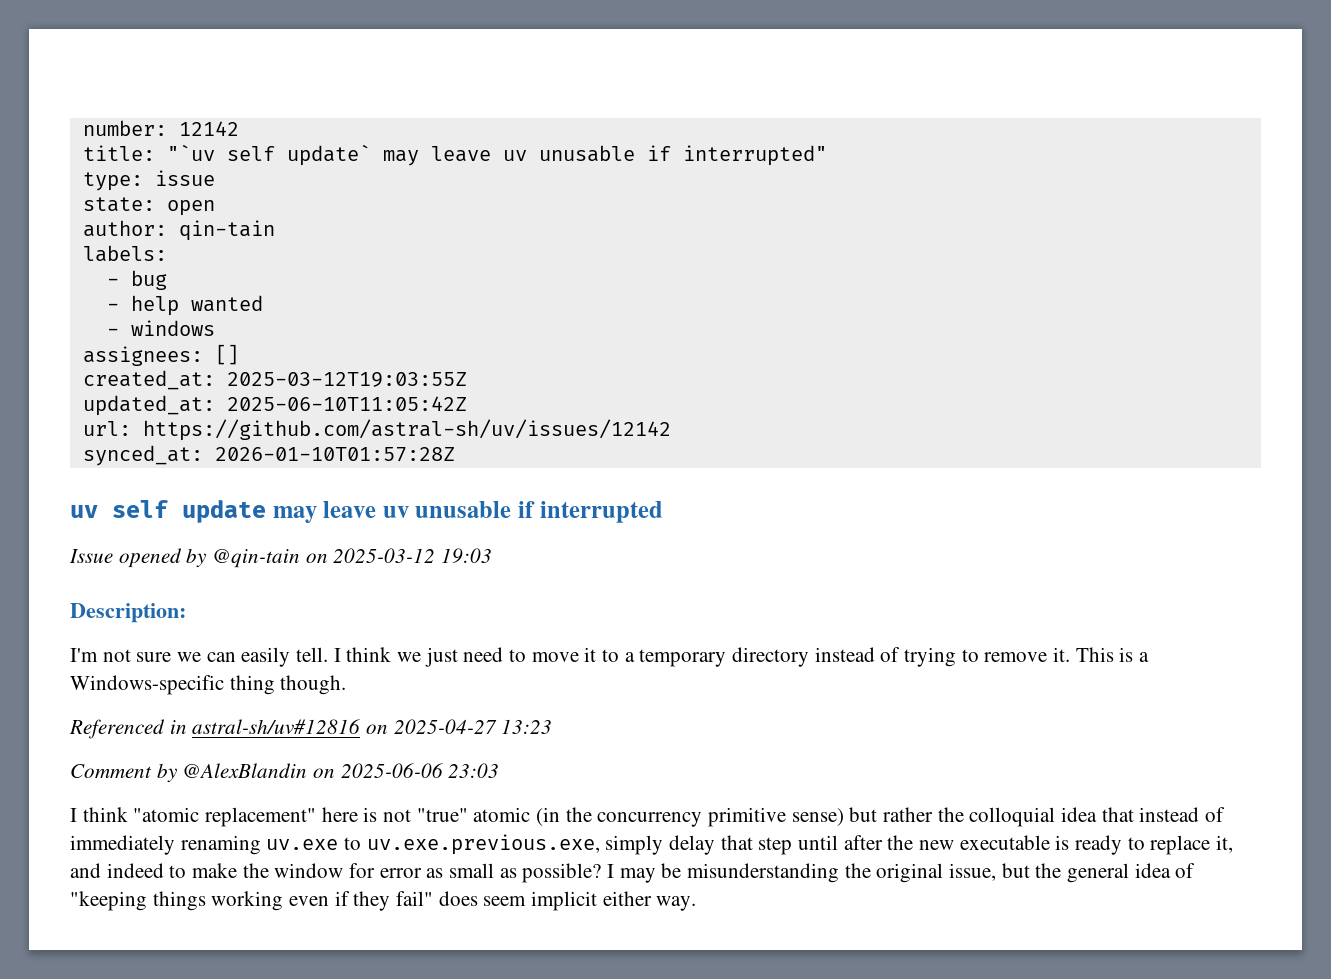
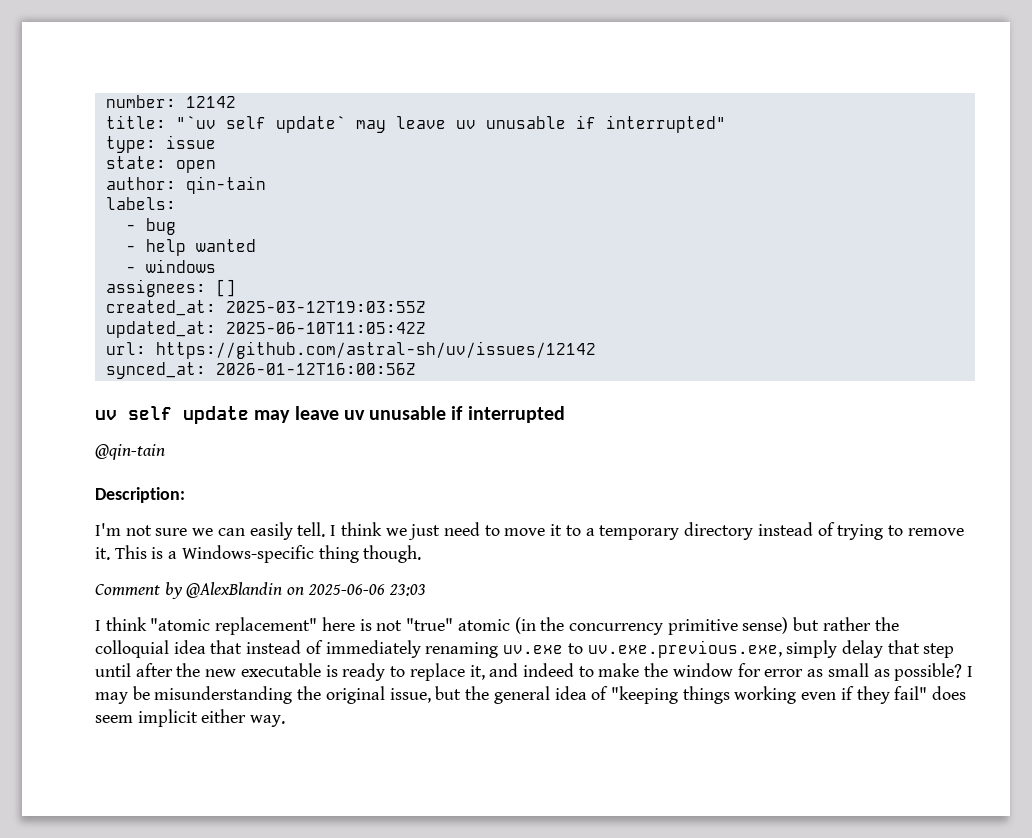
- synced_at: 2026-01-10T01:57:28Z
+ synced_at: 2026-01-12T16:00:56Z
- Issue opened by @qin-tain on 2025-03-12 19:03
+ @qin-tain
- Referenced in astral-sh/uv#12816 on 2025-04-27 13:23

